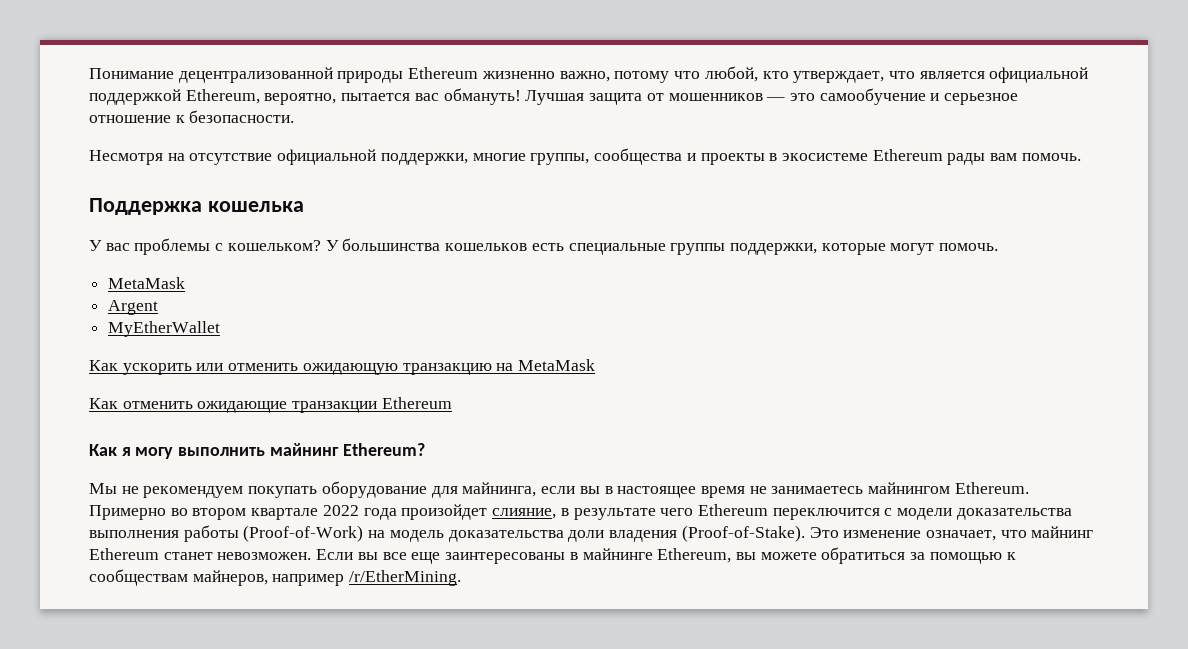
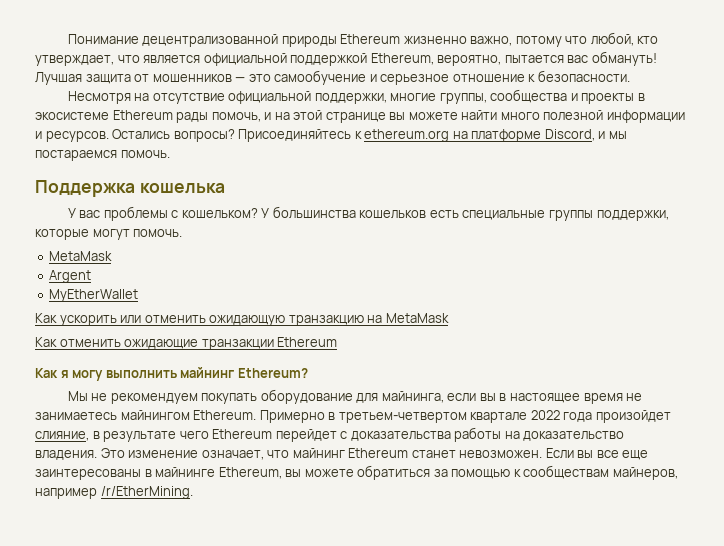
- Несмотря на отсутствие официальной поддержки, многие группы, сообщества и проекты в экосистеме Ethereum рады вам помочь.
+ Несмотря на отсутствие официальной поддержки, многие группы, сообщества и проекты в экосистеме Ethereum рады помочь, и на этой странице вы можете найти много полезной информации и ресурсов. Остались вопросы? Присоединяйтесь к ethereum.org на платформе Discord, и мы постараемся помочь.
- Примерно во втором квартале 2022 года произойдет слияние, в результате чего Ethereum переключится с модели доказательства выполнения работы (Proof-of-Work) на модель доказательства доли владения (Proof-of-Stake).
+ Примерно в третьем-четвертом квартале 2022 года произойдет слияние, в результате чего Ethereum перейдет с доказательства работы на доказательство владения.

